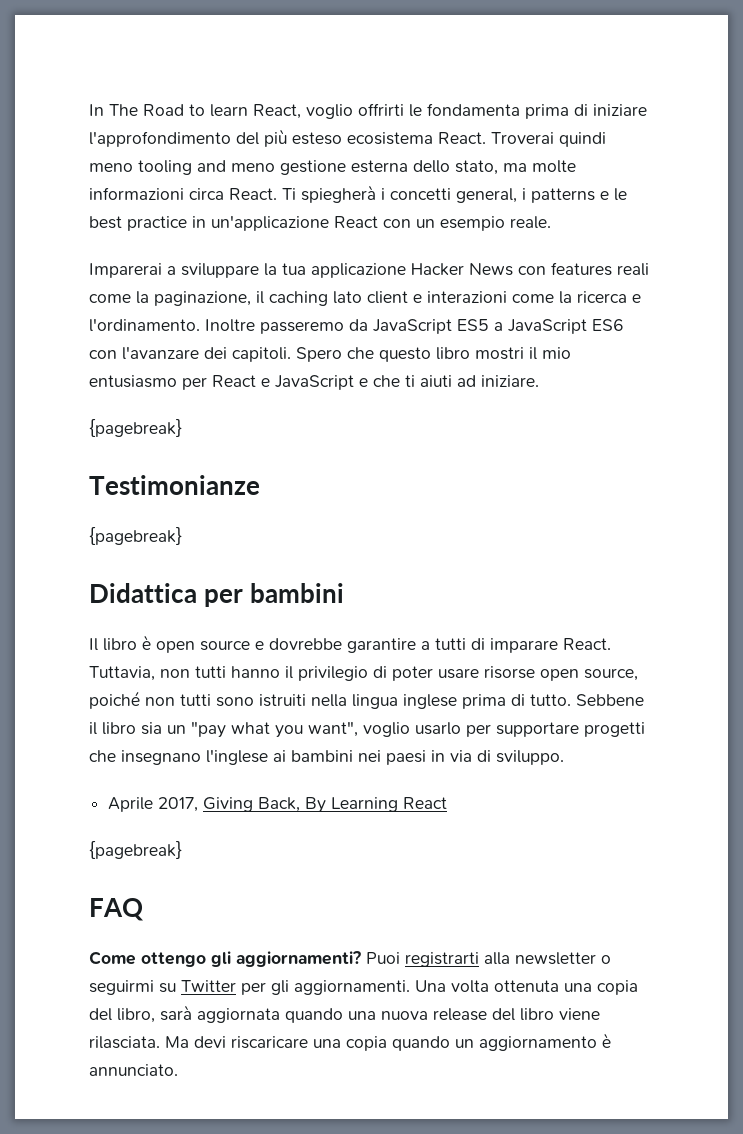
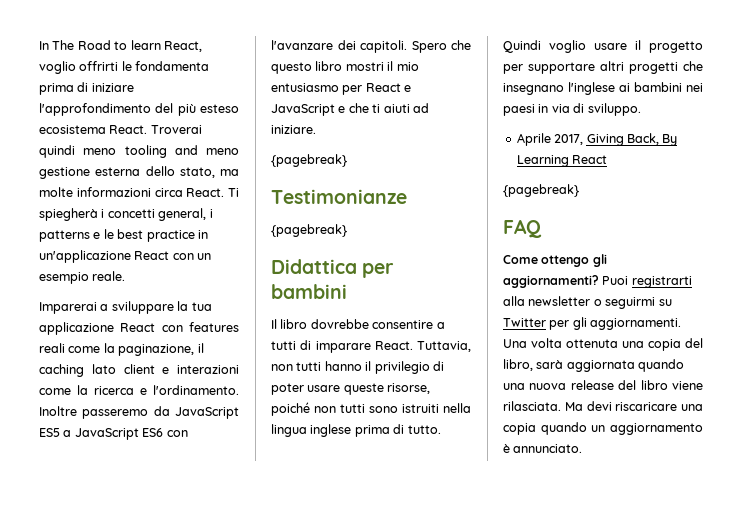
- Imparerai a sviluppare la tua applicazione Hacker News con features reali come la paginazione, il caching lato client e interazioni come la ricerca e l'ordinamento.
+ Imparerai a sviluppare la tua applicazione React con features reali come la paginazione, il caching lato client e interazioni come la ricerca e l'ordinamento.
- Il libro è open source e dovrebbe garantire a tutti di imparare React.
+ Il libro dovrebbe consentire a tutti di imparare React.
- Tuttavia, non tutti hanno il privilegio di poter usare risorse open source, poiché non tutti sono istruiti nella lingua inglese prima di tutto.
+ Tuttavia, non tutti hanno il privilegio di poter usare queste risorse, poiché non tutti sono istruiti nella lingua inglese prima di tutto.
- Sebbene il libro sia un "pay what you want", voglio usarlo per supportare progetti che insegnano l'inglese ai bambini nei paesi in via di sviluppo.
+ Quindi voglio usare il progetto per supportare altri progetti che insegnano l'inglese ai bambini nei paesi in via di sviluppo.

